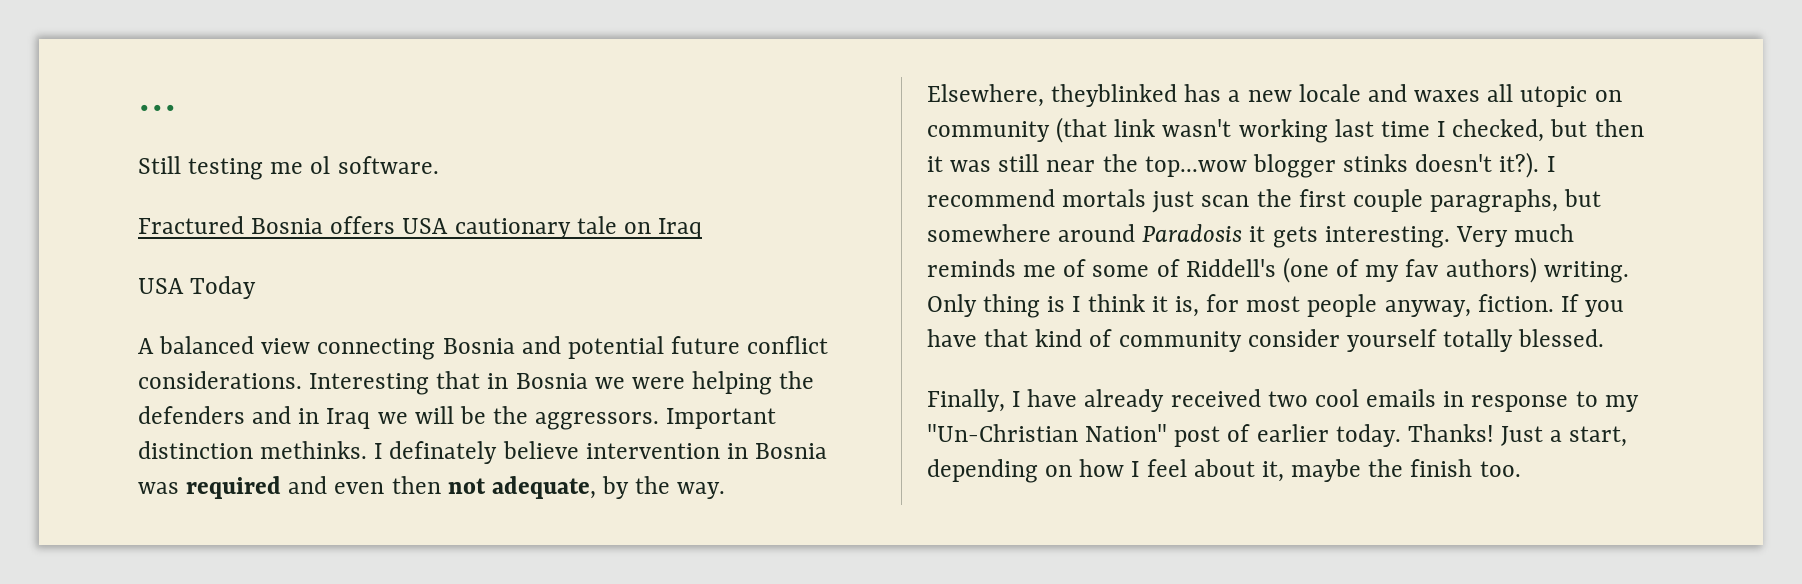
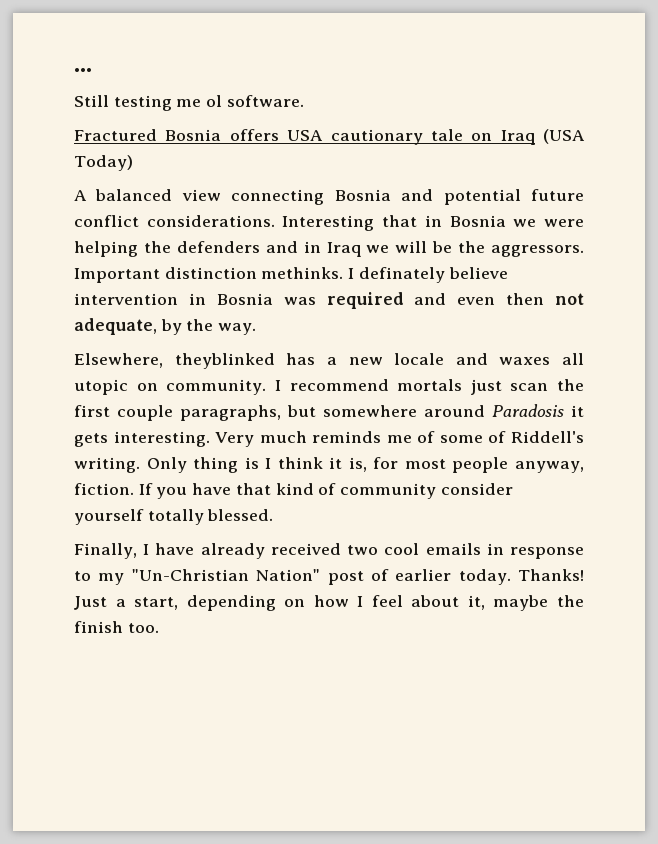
- Fractured Bosnia offers USA cautionary tale on Iraq
- USA Today
+ Fractured Bosnia offers USA cautionary tale on Iraq (USA Today)
- Elsewhere, theyblinked has a new locale and waxes all utopic on community (that link wasn't working last time I checked, but then it was still near the top...wow blogger stinks doesn't it?).
+ Elsewhere, theyblinked has a new locale and waxes all utopic on community.
- Very much reminds me of some of Riddell's (one of my fav authors) writing.
+ Very much reminds me of some of Riddell's writing.

